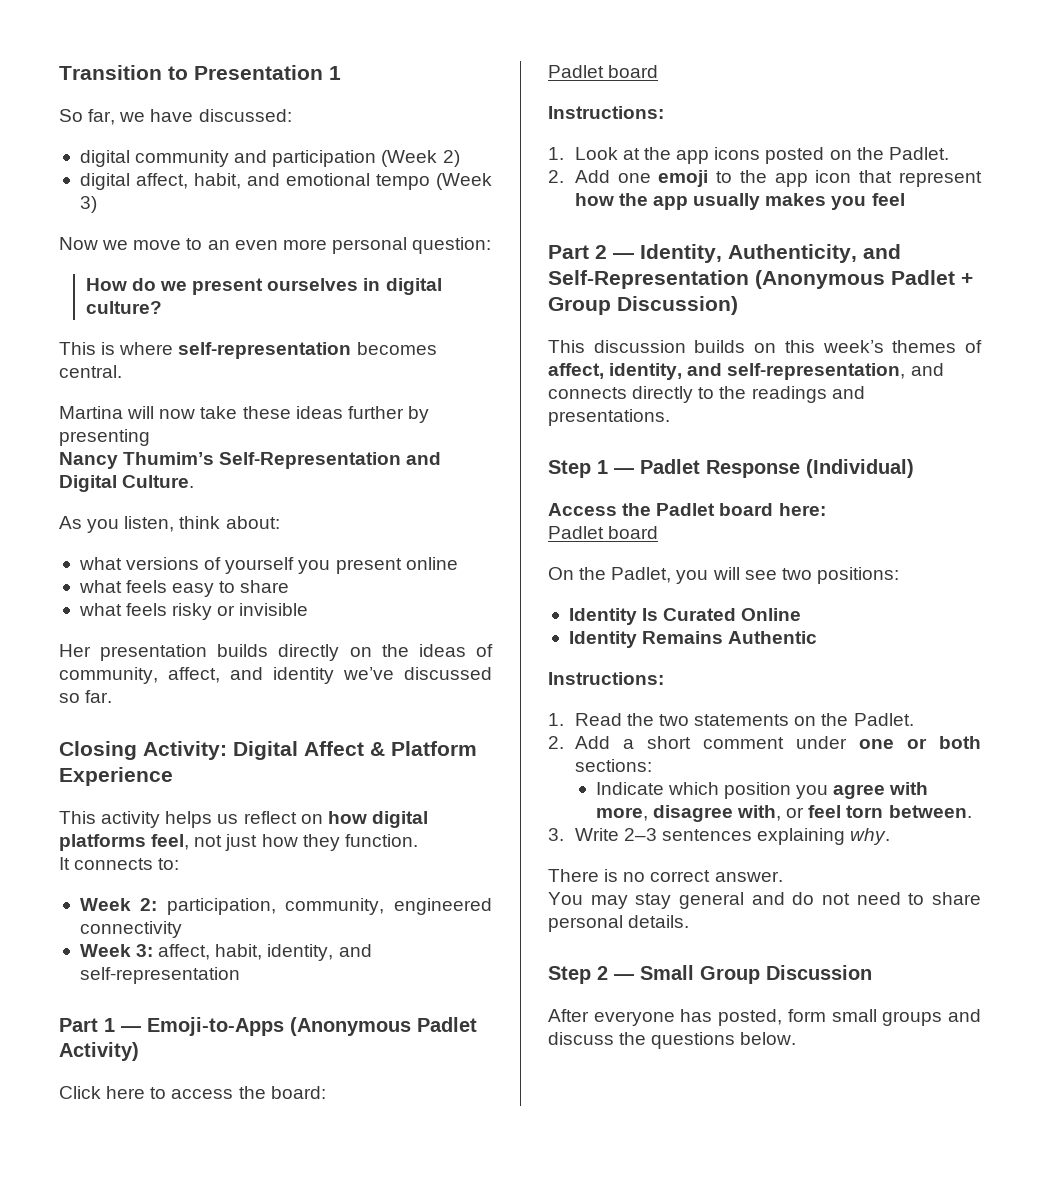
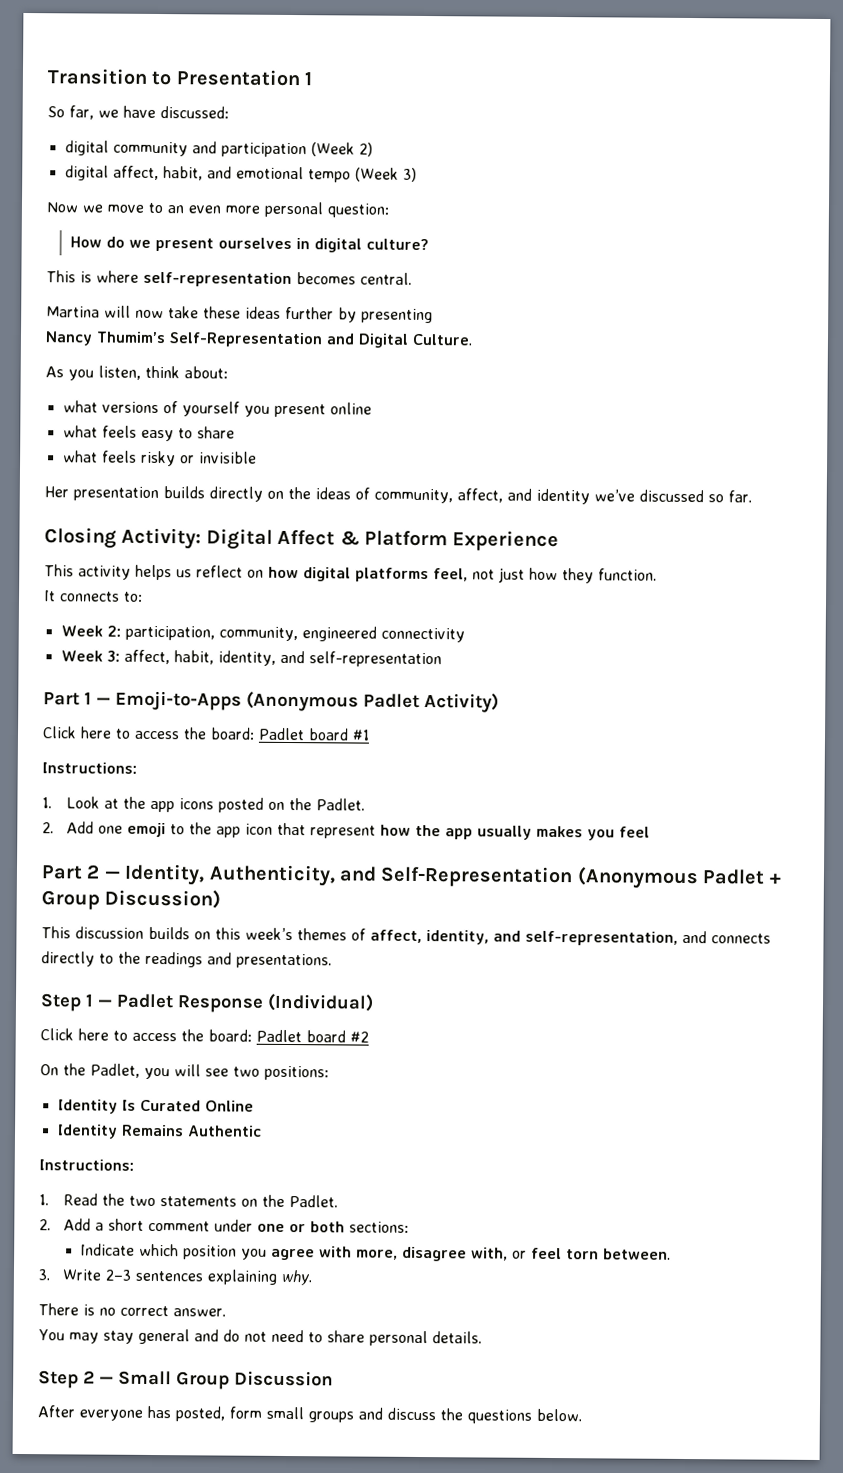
- Click here to access the board:
- Padlet board
+ Click here to access the board: Padlet board #1
- Access the Padlet board here:
- Padlet board
+ Click here to access the board: Padlet board #2

